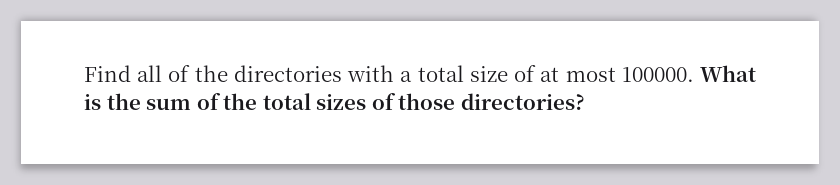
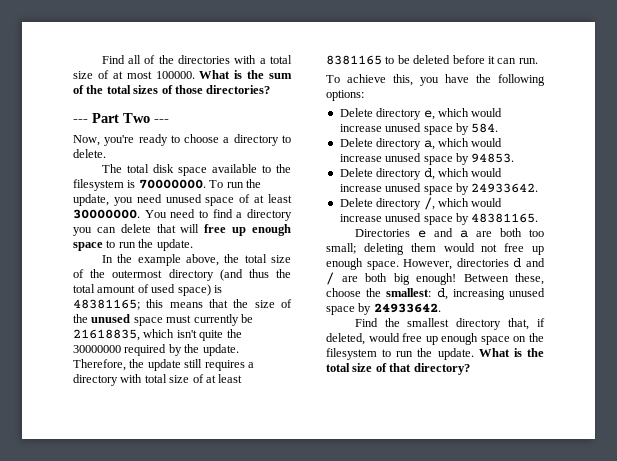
+ --- Part Two ---
+ Now, you're ready to choose a directory to delete.
+ The total disk space available to the filesystem is 70000000. To run the update, you need unused space of at least 30000000. You need to find a directory you can delete that will free up enough space to run the update.
+ In the example above, the total size of the outermost directory (and thus the total amount of used space) is 48381165; this means that the size of the unused space must currently be 21618835, which isn't quite the 30000000 required by the update. Therefore, the update still requires a directory with total size of at least 8381165 to be deleted before it can run.
+ To achieve this, you have the following options:
+ Delete directory e, which would increase unused space by 584.
+ Delete directory a, which would increase unused space by 94853.
+ Delete directory d, which would increase unused space by 24933642.
+ Delete directory /, which would increase unused space by 48381165.
+ Directories e and a are both too small; deleting them would not free up enough space. However, directories d and / are both big enough! Between these, choose the smallest: d, increasing unused space by 24933642.
+ Find the smallest directory that, if deleted, would free up enough space on the filesystem to run the update. What is the total size of that directory?

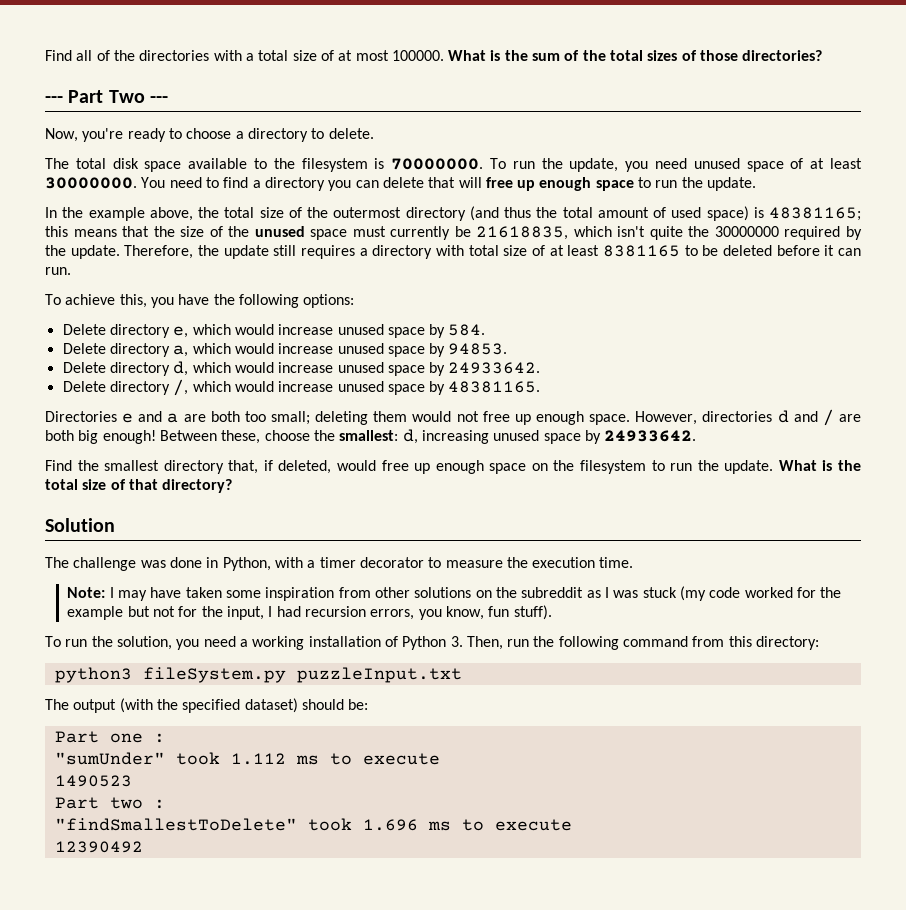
+ Solution
+ The challenge was done in Python, with a timer decorator to measure the execution time.
+ Note: I may have taken some inspiration from other solutions on the subreddit as I was stuck (my code worked for the example but not for the input, I had recursion errors, you know, fun stuff).
+ To run the solution, you need a working installation of Python 3. Then, run the following command from this directory:
+ python3 fileSystem.py puzzleInput.txt
+ The output (with the specified dataset) should be:
+ Part one :
+ "sumUnder" took 1.112 ms to execute
+ 1490523
+ Part two :
+ "findSmallestToDelete" took 1.696 ms to execute
+ 12390492

